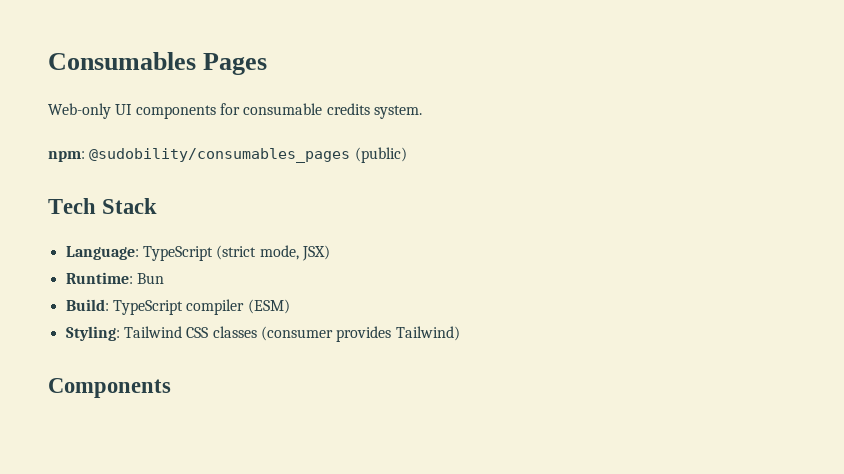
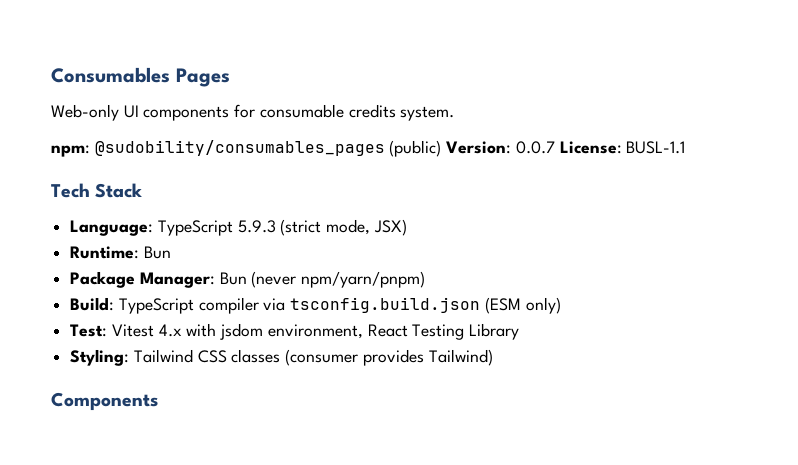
- npm: @sudobility/consumables_pages (public)
+ npm: @sudobility/consumables_pages (public) Version: 0.0.7 License: BUSL-1.1
- Language: TypeScript (strict mode, JSX)
+ Language: TypeScript 5.9.3 (strict mode, JSX)
- Build: TypeScript compiler (ESM)
+ Package Manager: Bun (never npm/yarn/pnpm)
+ Build: TypeScript compiler via tsconfig.build.json (ESM only)
+ Test: Vitest 4.x with jsdom environment, React Testing Library

